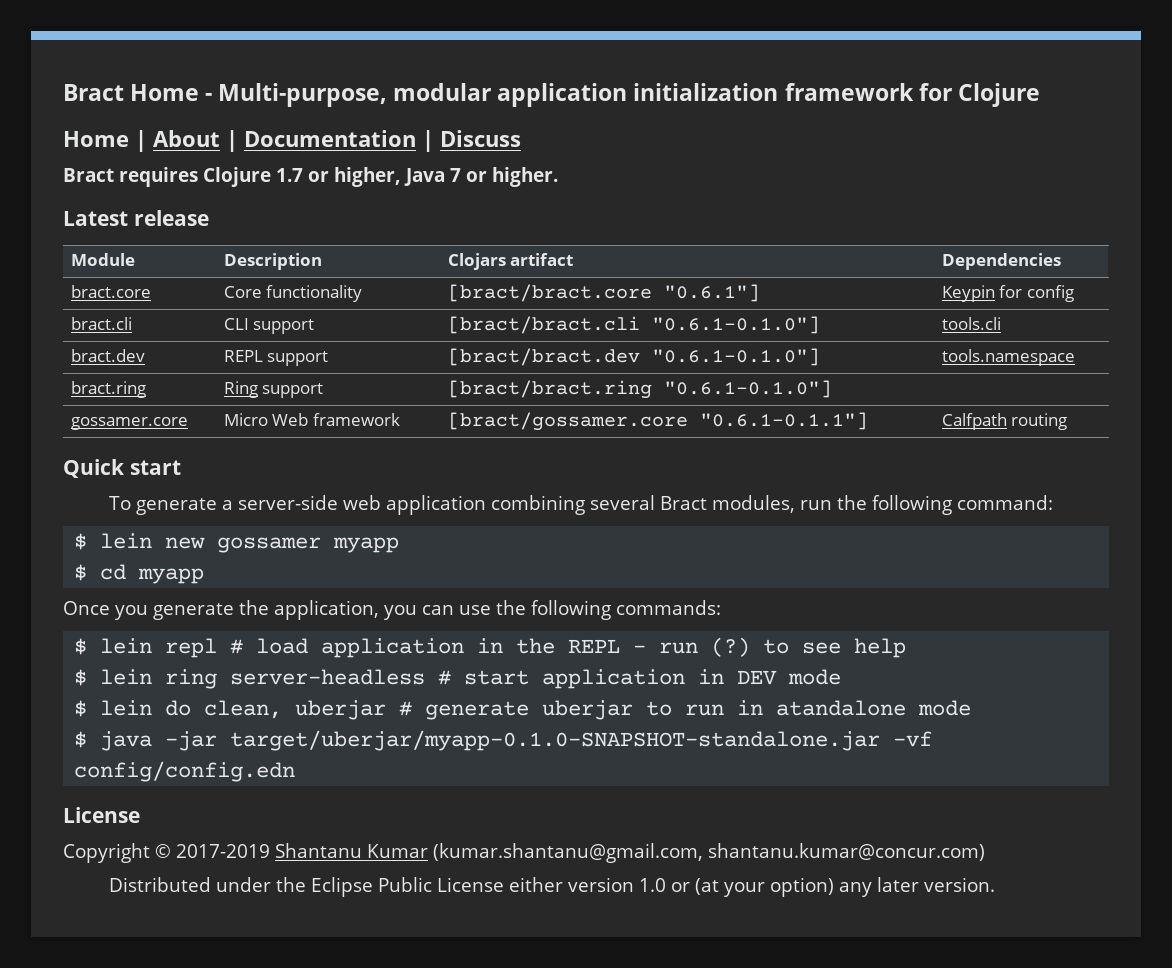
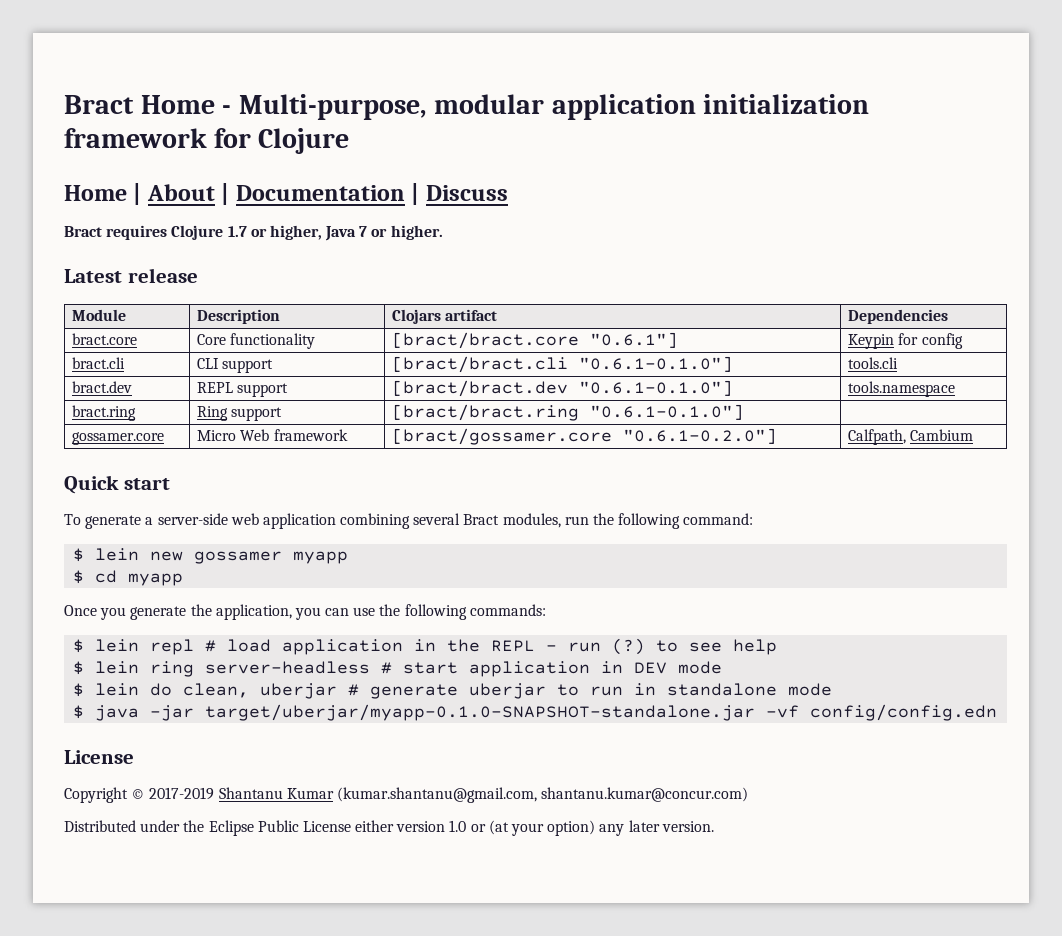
- gossamer.core | Micro Web framework | [bract/gossamer.core "0.6.1-0.1.1"] | Calfpath routing
+ gossamer.core | Micro Web framework | [bract/gossamer.core "0.6.1-0.2.0"] | Calfpath, Cambium
- $ lein do clean, uberjar # generate uberjar to run in atandalone mode
+ $ lein do clean, uberjar # generate uberjar to run in standalone mode

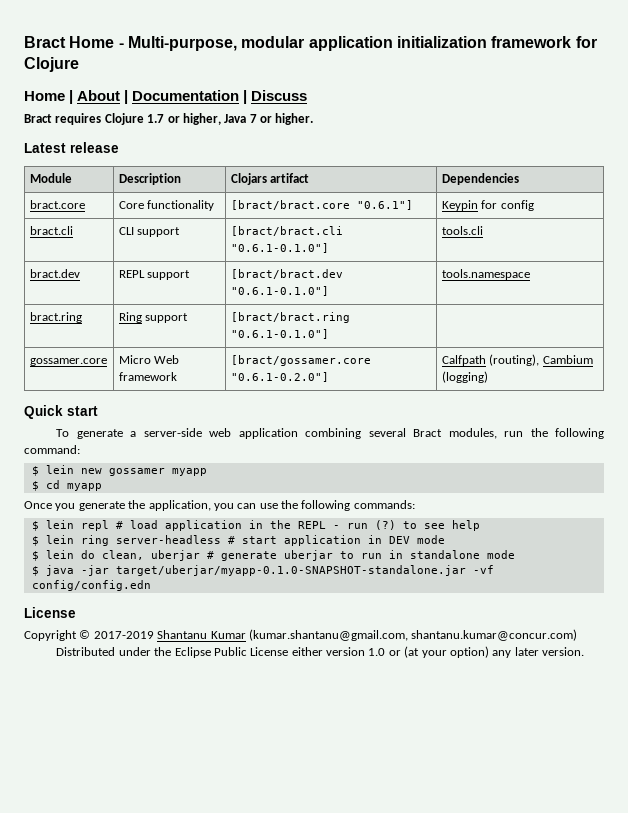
- gossamer.core | Micro Web framework | [bract/gossamer.core "0.6.1-0.2.0"] | Calfpath, Cambium
+ gossamer.core | Micro Web framework | [bract/gossamer.core "0.6.1-0.2.0"] | Calfpath (routing), Cambium (logging)

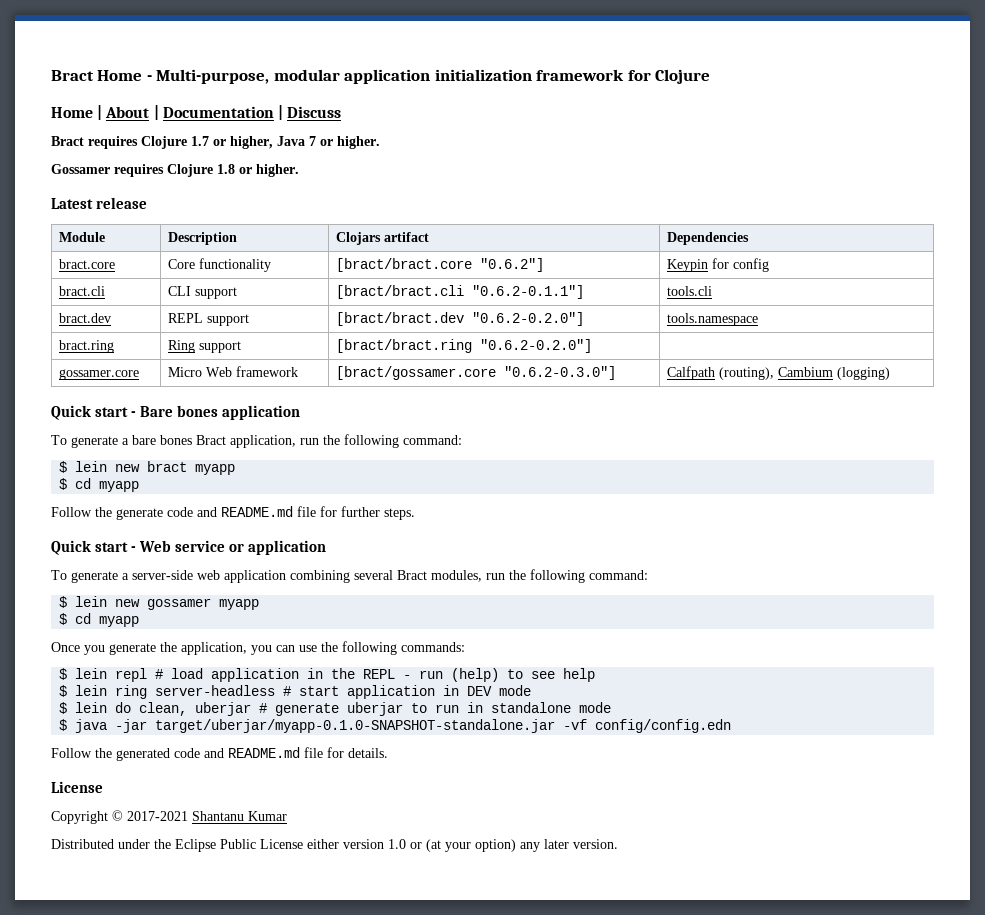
+ Gossamer requires Clojure 1.8 or higher.
- bract.core | Core functionality | [bract/bract.core "0.6.1"] | Keypin for config
+ bract.core | Core functionality | [bract/bract.core "0.6.2"] | Keypin for config
- bract.cli | CLI support | [bract/bract.cli "0.6.1-0.1.0"] | tools.cli
+ bract.cli | CLI support | [bract/bract.cli "0.6.2-0.1.1"] | tools.cli
- bract.dev | REPL support | [bract/bract.dev "0.6.1-0.1.0"] | tools.namespace
+ bract.dev | REPL support | [bract/bract.dev "0.6.2-0.2.0"] | tools.namespace
- bract.ring | Ring support | [bract/bract.ring "0.6.1-0.1.0"] |
+ bract.ring | Ring support | [bract/bract.ring "0.6.2-0.2.0"] |
- gossamer.core | Micro Web framework | [bract/gossamer.core "0.6.1-0.2.0"] | Calfpath (routing), Cambium (logging)
+ gossamer.core | Micro Web framework | [bract/gossamer.core "0.6.2-0.3.0"] | Calfpath (routing), Cambium (logging)
- Quick start
+ Quick start - Bare bones application
+ To generate a bare bones Bract application, run the following command:
+ $ lein new bract myapp
+ $ cd myapp
+ Follow the generate code and README.md file for further steps.
+ Quick start - Web service or application
- $ lein repl # load application in the REPL - run (?) to see help
+ $ lein repl # load application in the REPL - run (help) to see help
+ Follow the generated code and README.md file for details.
- Copyright © 2017-2019 Shantanu Kumar (kumar.shantanu@gmail.com, shantanu.kumar@concur.com)
+ Copyright © 2017-2021 Shantanu Kumar

